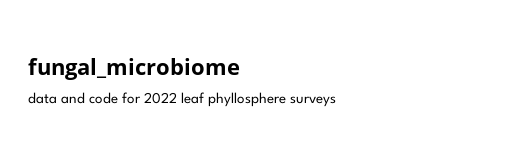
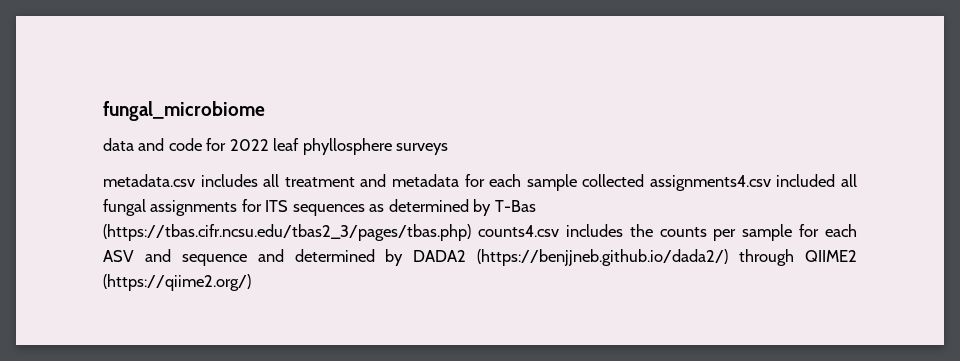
+ metadata.csv includes all treatment and metadata for each sample collected assignments4.csv included all fungal assignments for ITS sequences as determined by T-Bas (https://tbas.cifr.ncsu.edu/tbas2_3/pages/tbas.php) counts4.csv includes the counts per sample for each ASV and sequence and determined by DADA2 (https://benjjneb.github.io/dada2/) through QIIME2 (https://qiime2.org/)

